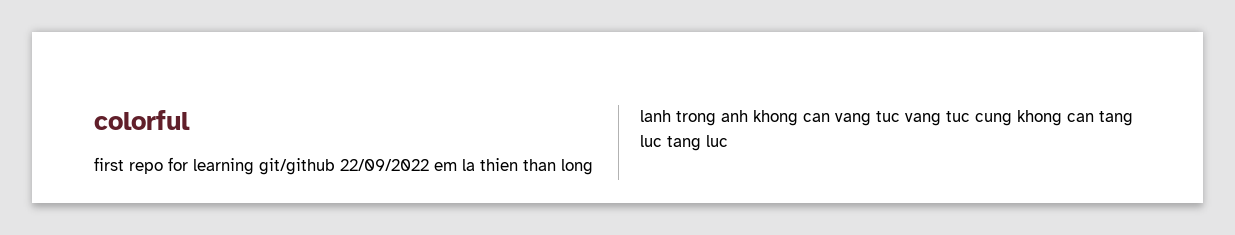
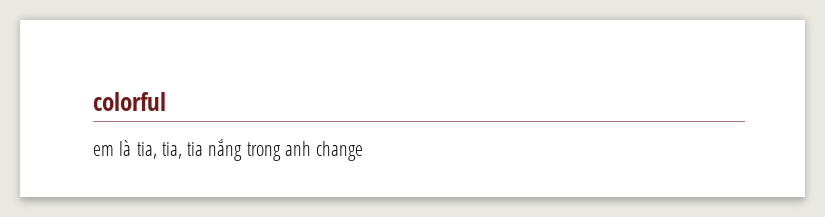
- first repo for learning git/github 22/09/2022 em la thien than long lanh trong anh khong can vang tuc vang tuc cung khong can tang luc tang luc
+ em là tia, tia, tia nắng trong anh change

